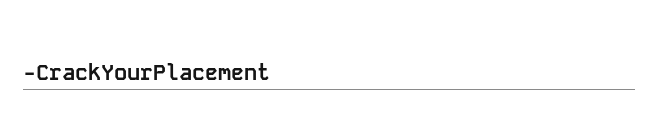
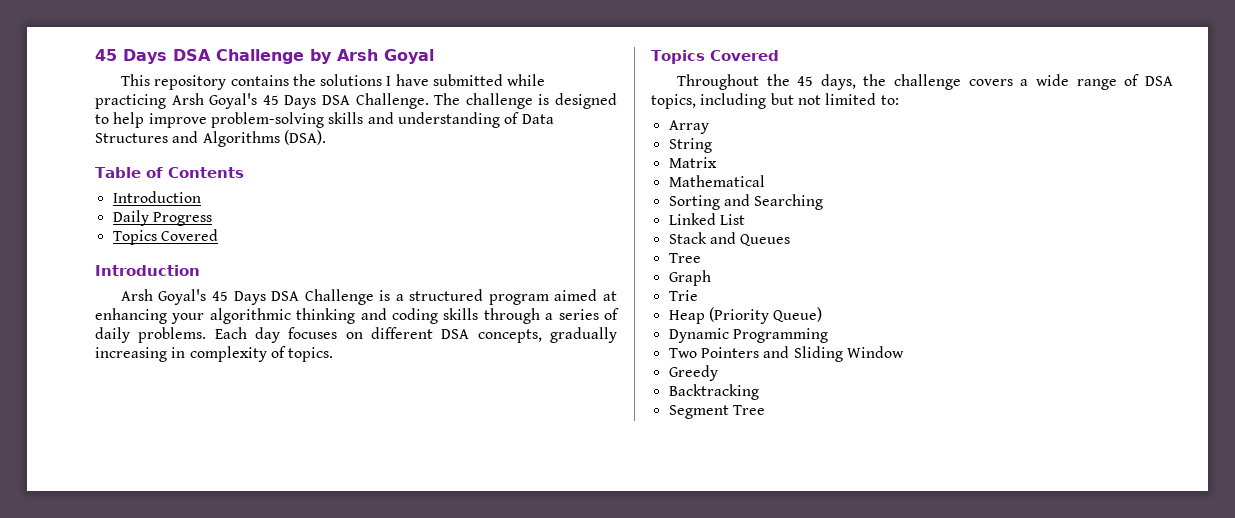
- -CrackYourPlacement
+ 45 Days DSA Challenge by Arsh Goyal
+ This repository contains the solutions I have submitted while practicing Arsh Goyal's 45 Days DSA Challenge. The challenge is designed to help improve problem-solving skills and understanding of Data Structures and Algorithms (DSA).
+ Table of Contents
+ Introduction
+ Daily Progress
+ Topics Covered
+ Introduction
+ Arsh Goyal's 45 Days DSA Challenge is a structured program aimed at enhancing your algorithmic thinking and coding skills through a series of daily problems. Each day focuses on different DSA concepts, gradually increasing in complexity of topics.
+ Topics Covered
+ Throughout the 45 days, the challenge covers a wide range of DSA topics, including but not limited to:
+ Array
+ String
+ Matrix
+ Mathematical
+ Sorting and Searching
+ Linked List
+ Stack and Queues
+ Tree
+ Graph
+ Trie
+ Heap (Priority Queue)
+ Dynamic Programming
+ Two Pointers and Sliding Window
+ Greedy
+ Backtracking
+ Segment Tree

